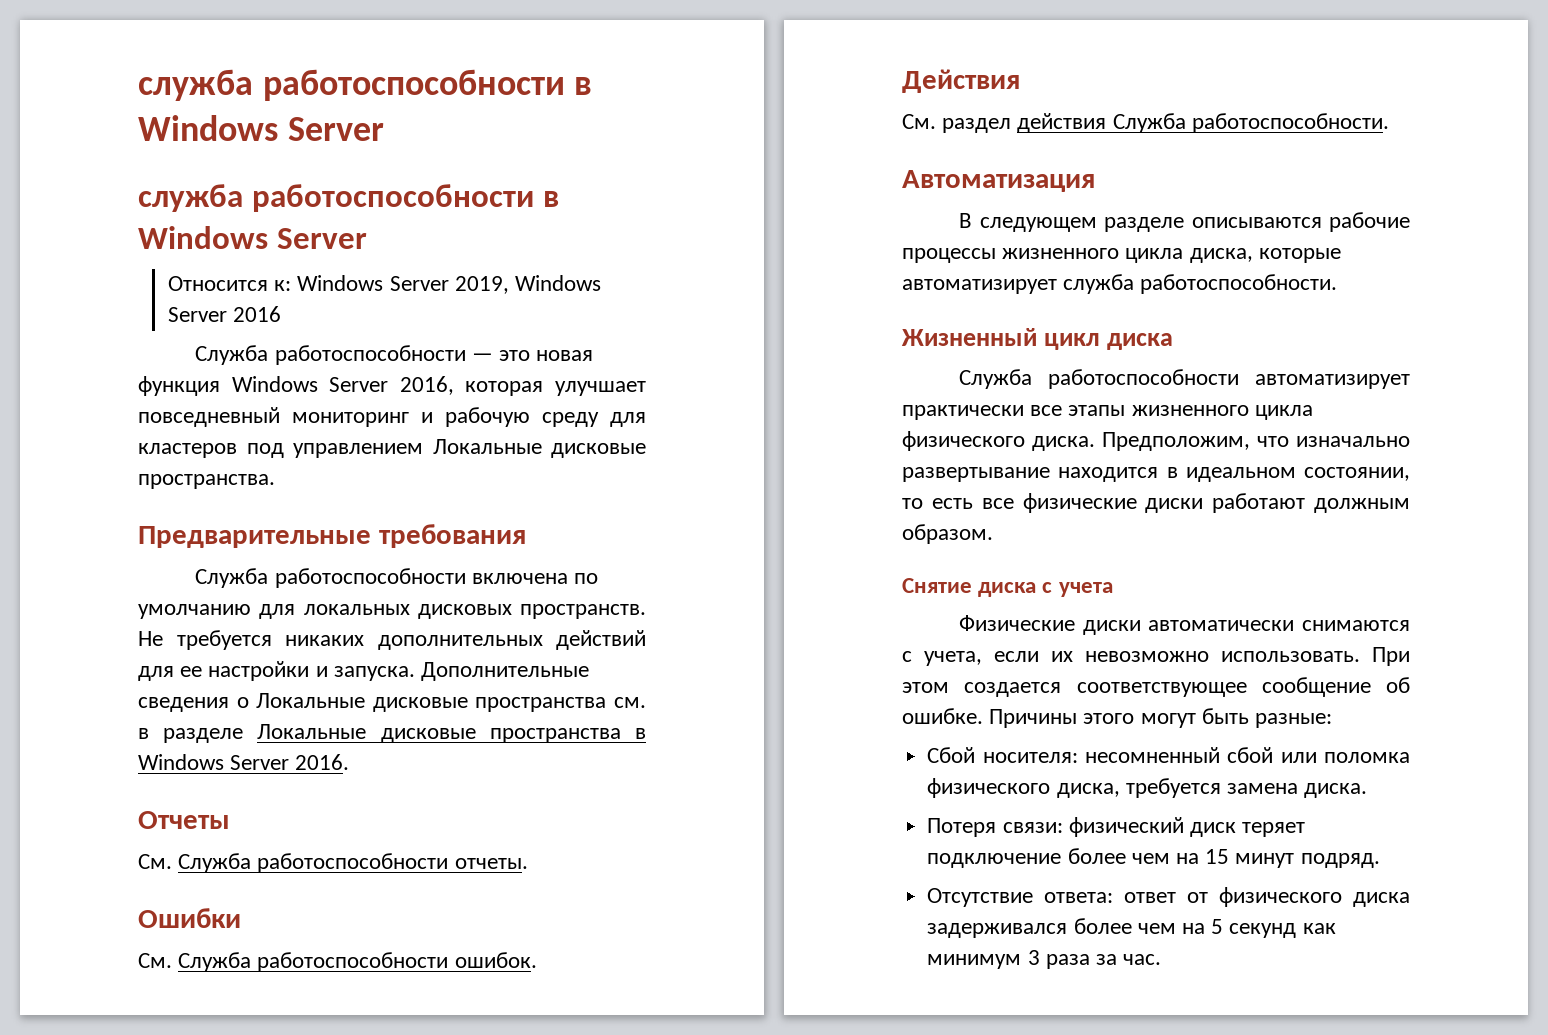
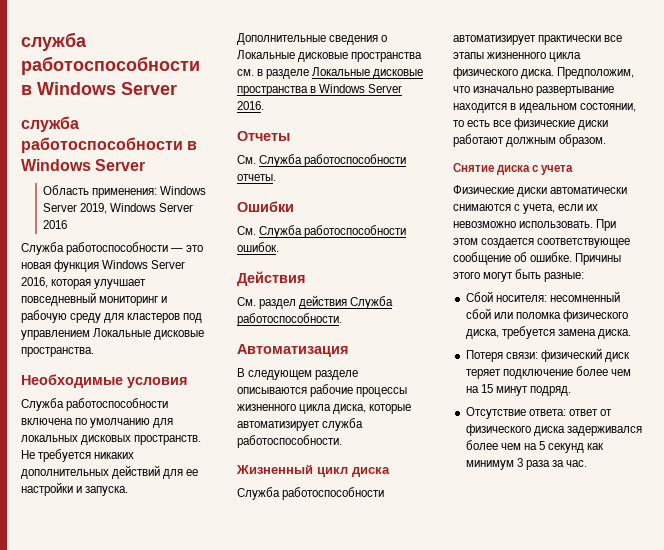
- Относится к: Windows Server 2019, Windows Server 2016
+ Область применения: Windows Server 2019, Windows Server 2016
- Предварительные требования
+ Необходимые условия

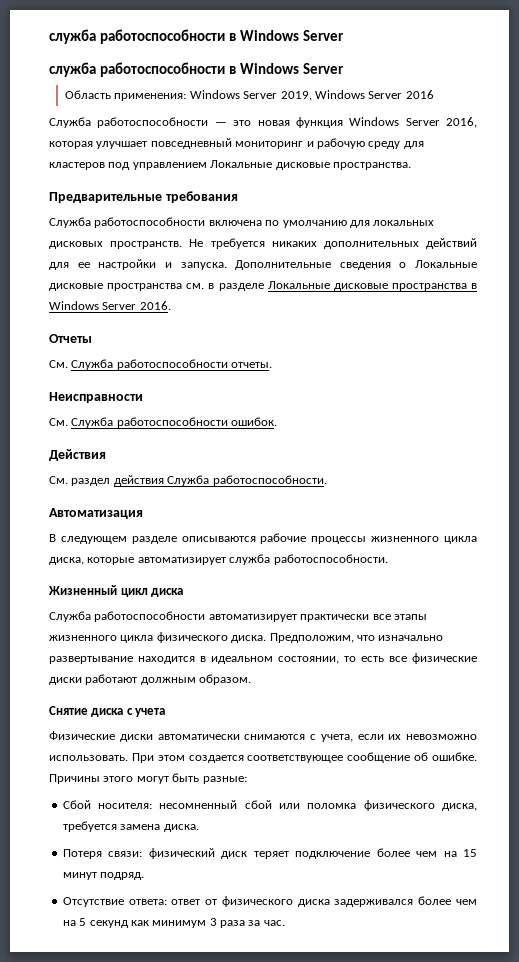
- Необходимые условия
+ Предварительные требования
- Ошибки
+ Неисправности

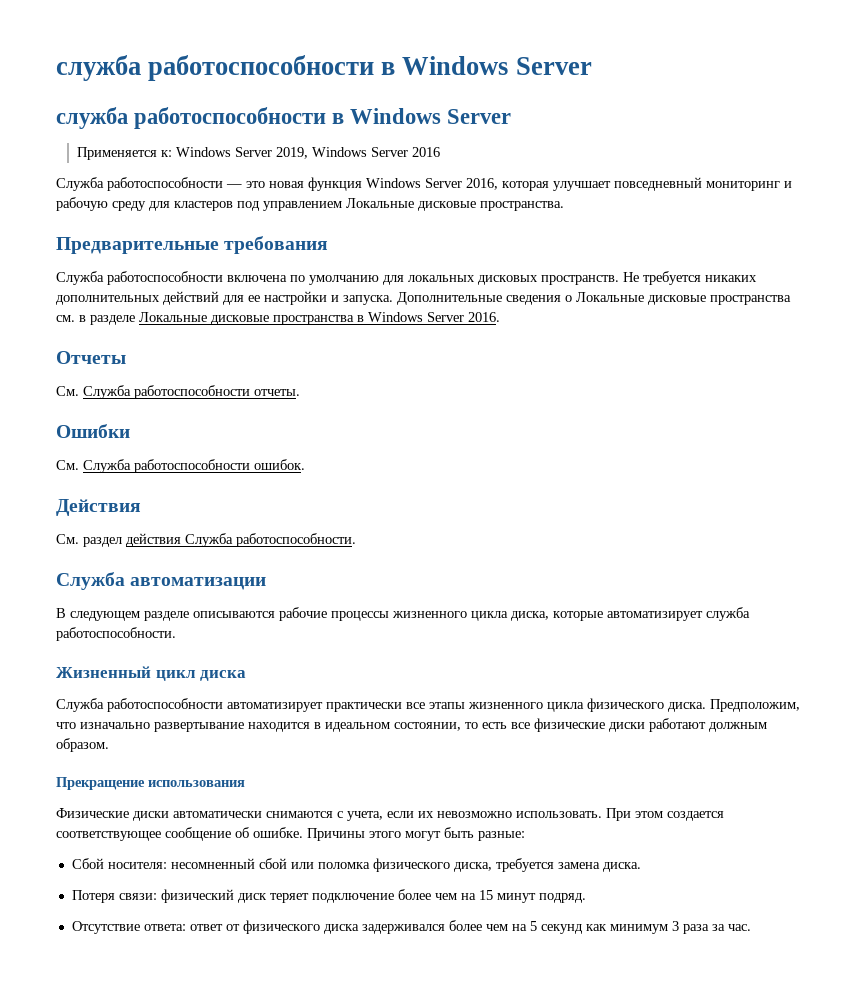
- Область применения: Windows Server 2019, Windows Server 2016
+ Применяется к: Windows Server 2019, Windows Server 2016
- Неисправности
+ Ошибки
- Автоматизация
+ Служба автоматизации
- Снятие диска с учета
+ Прекращение использования

